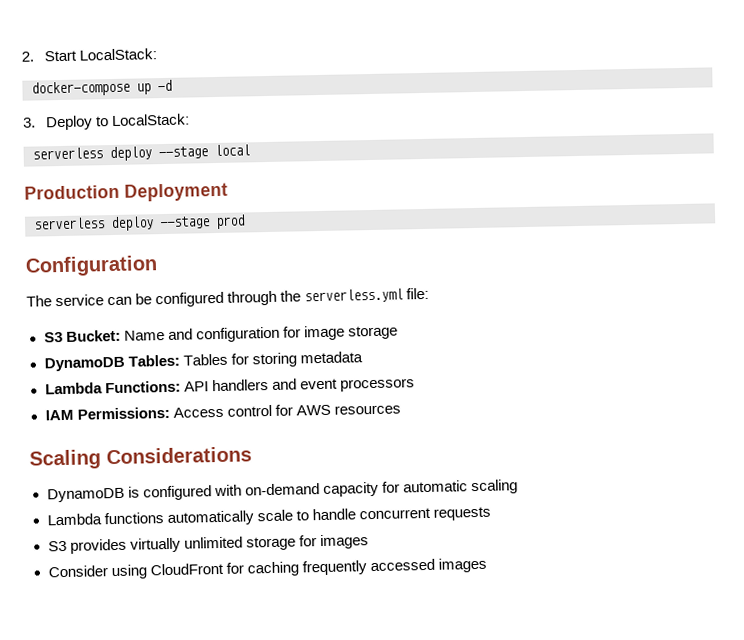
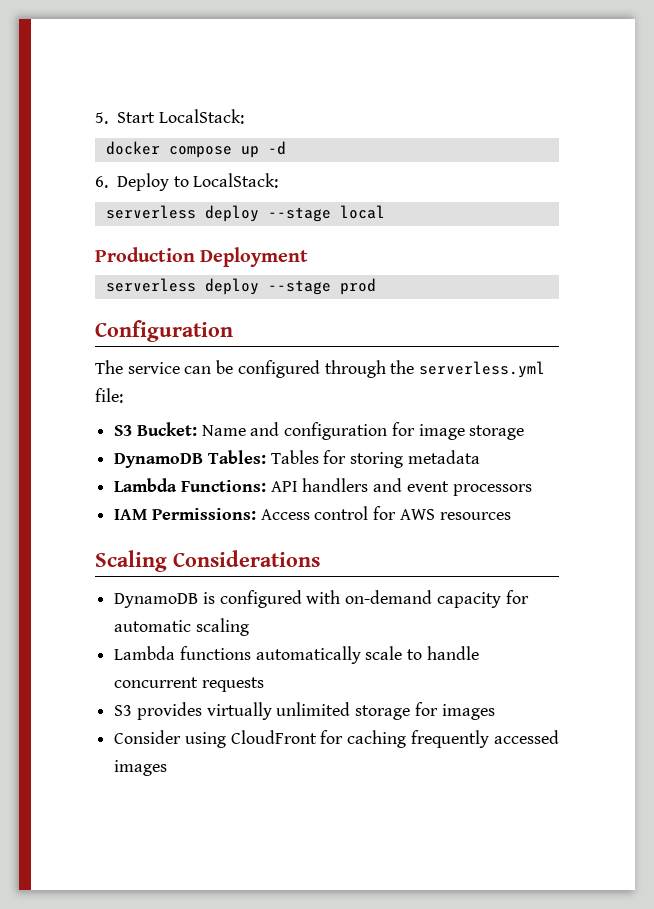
- 2. Start LocalStack:
+ 5. Start LocalStack:
- docker-compose up -d
+ docker compose up -d
- 3. Deploy to LocalStack:
+ 6. Deploy to LocalStack:

